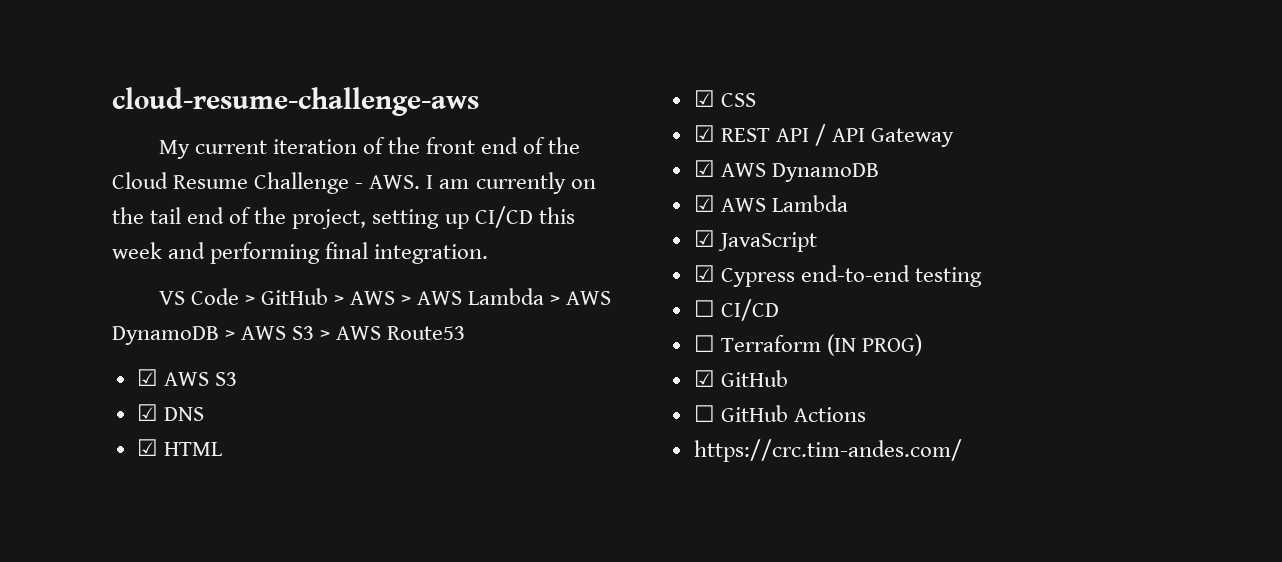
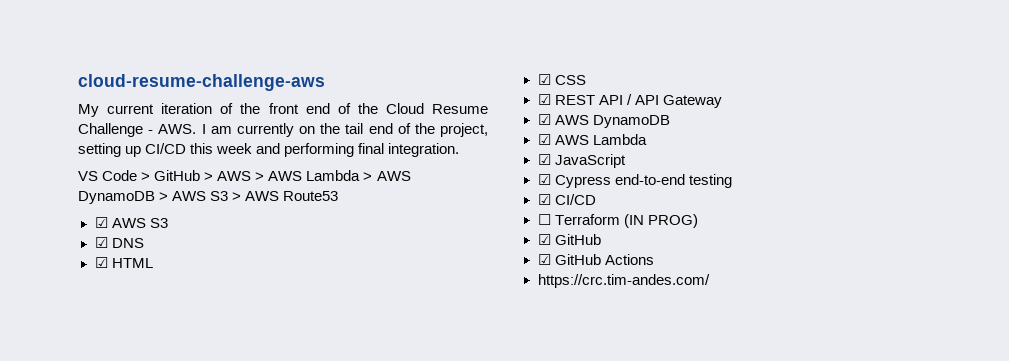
- ☐ CI/CD
+ ☑ CI/CD
- ☐ GitHub Actions
+ ☑ GitHub Actions

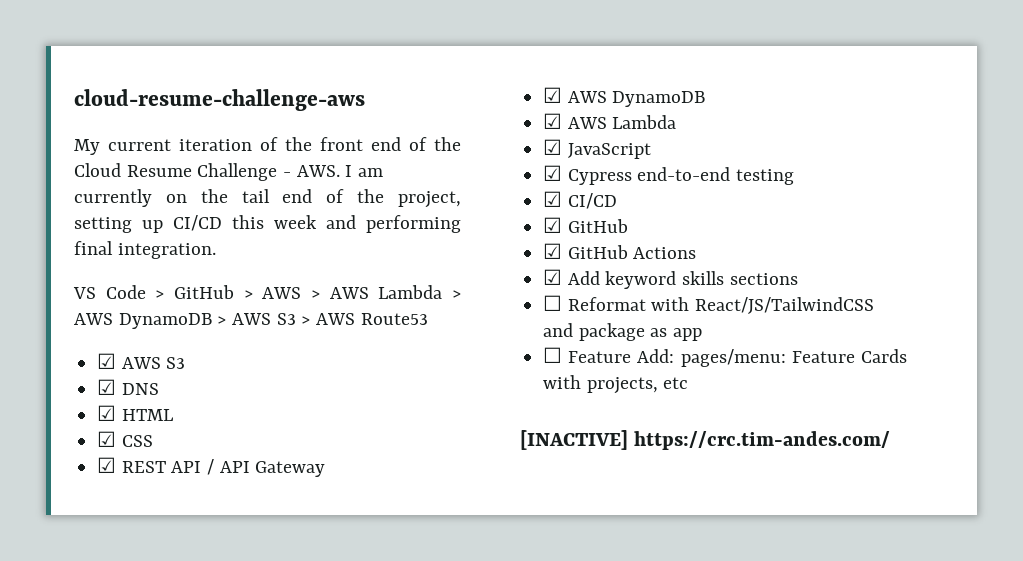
- ☐ Terraform (IN PROG)
- https://crc.tim-andes.com/
+ ☑ Add keyword skills sections
+ ☐ Reformat with React/JS/TailwindCSS and package as app
+ ☐ Feature Add: pages/menu: Feature Cards with projects, etc
+ [INACTIVE] https://crc.tim-andes.com/

